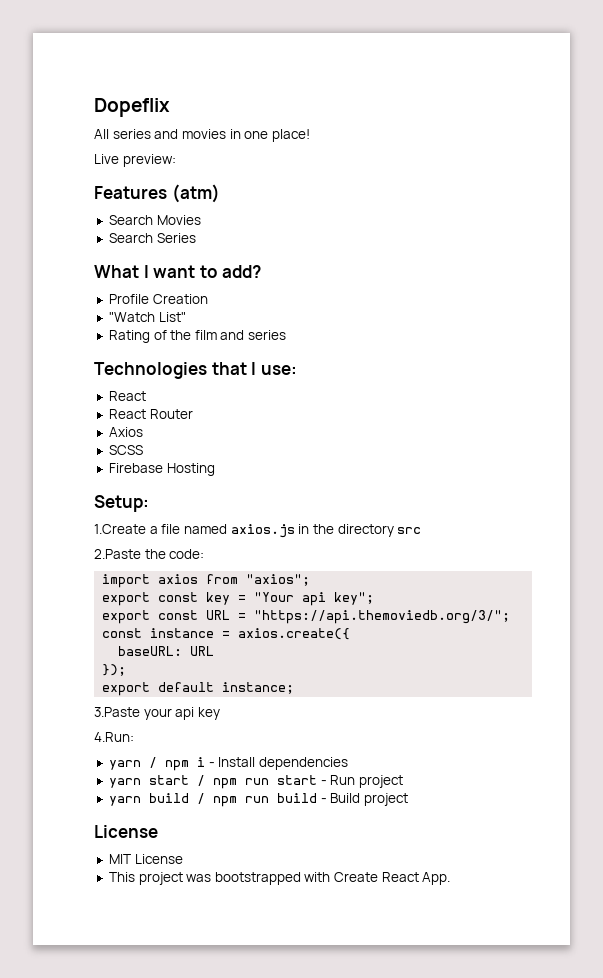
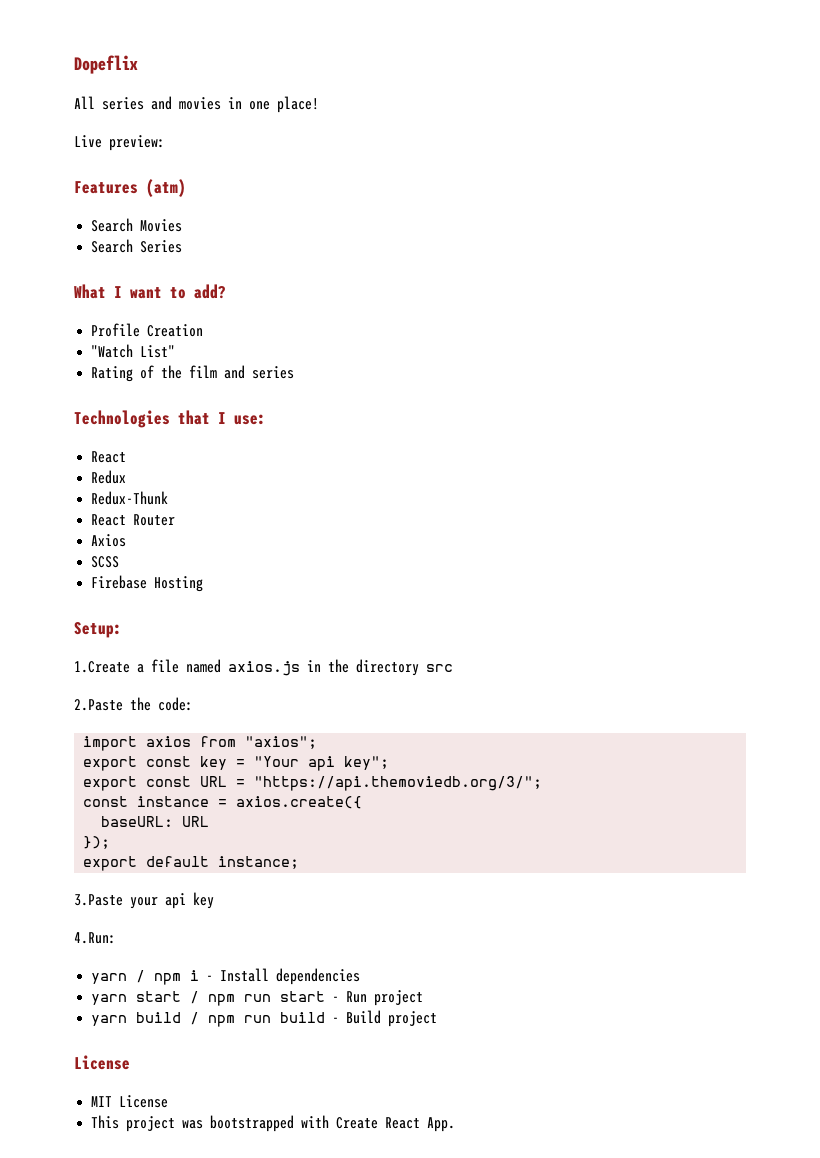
+ Redux
+ Redux-Thunk

